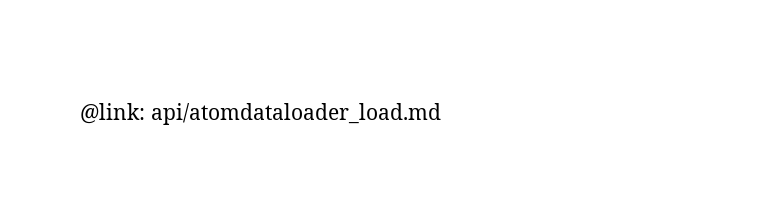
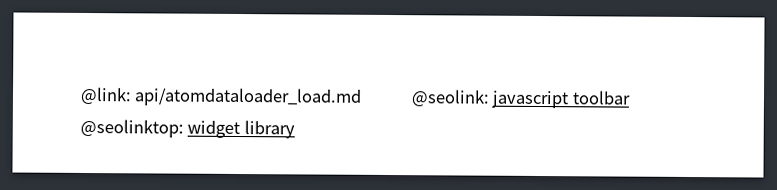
+ @seolinktop: widget library @seolink: javascript toolbar

